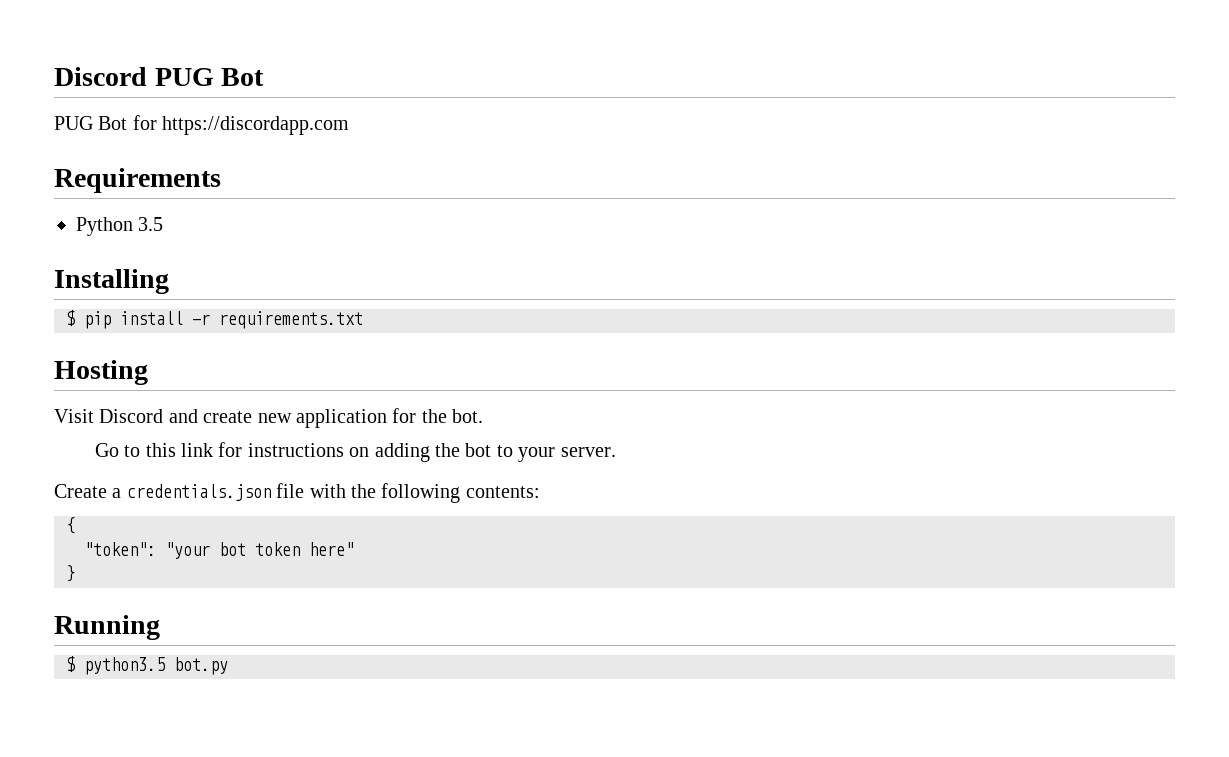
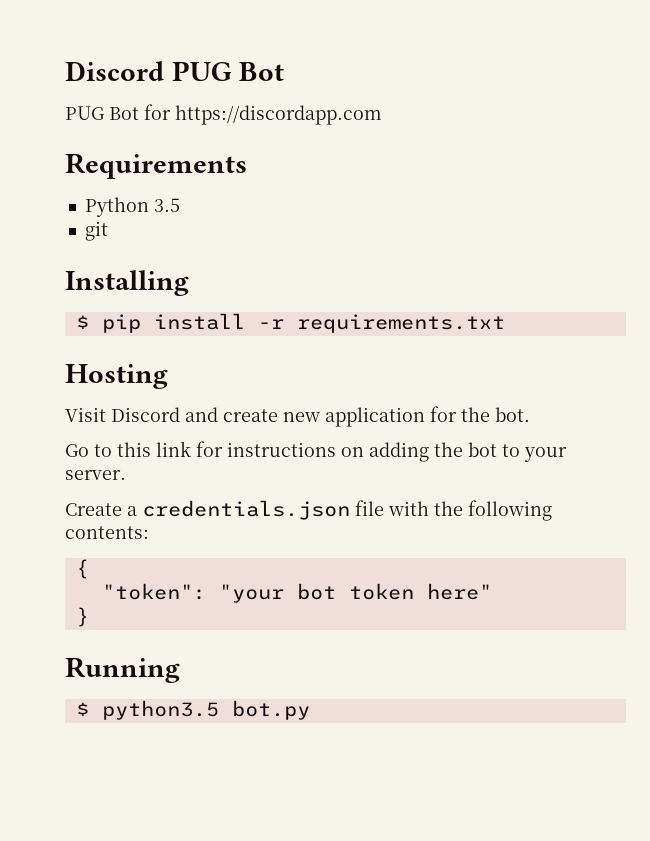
+ git

